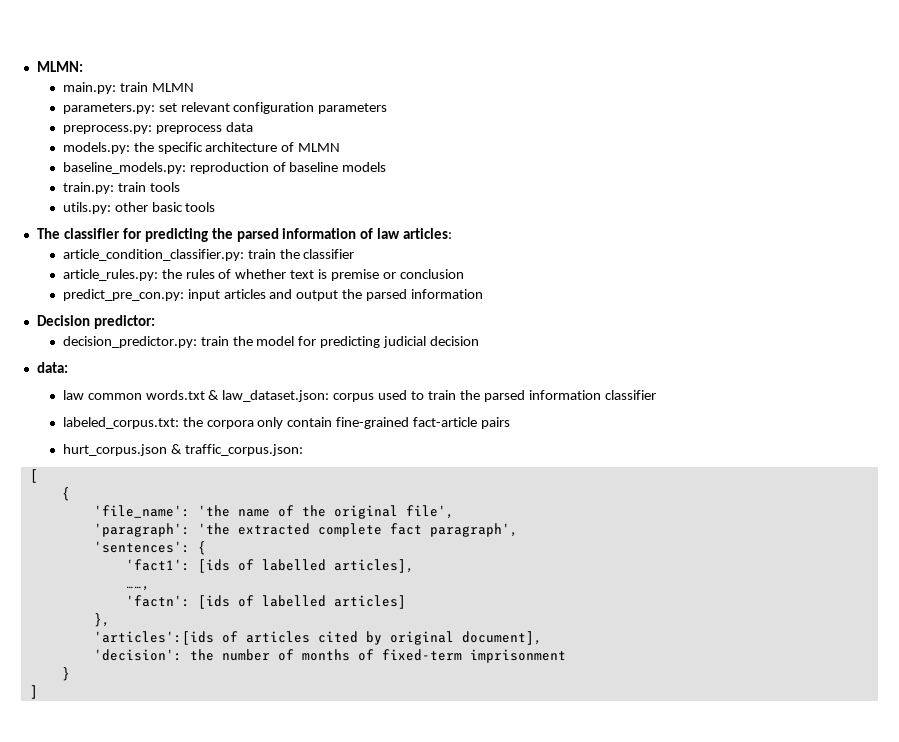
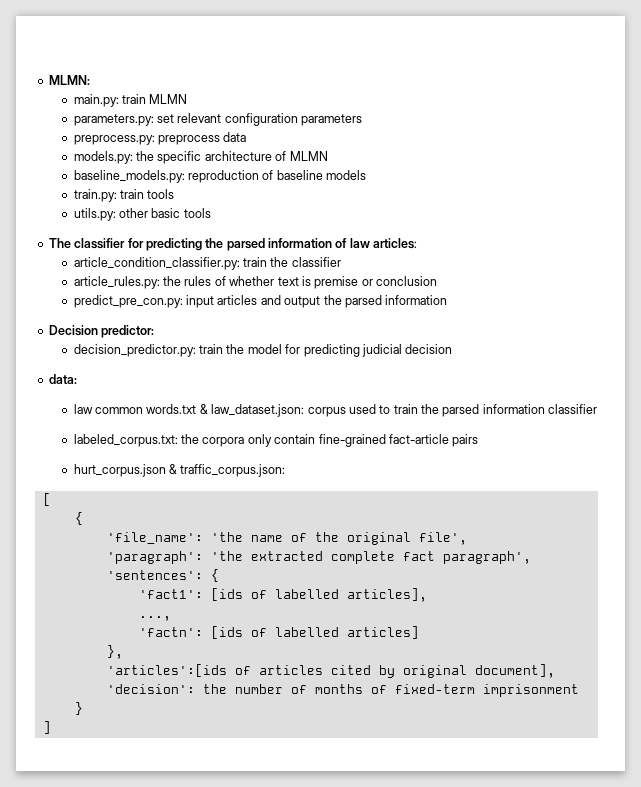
- ……,
+ ...,

